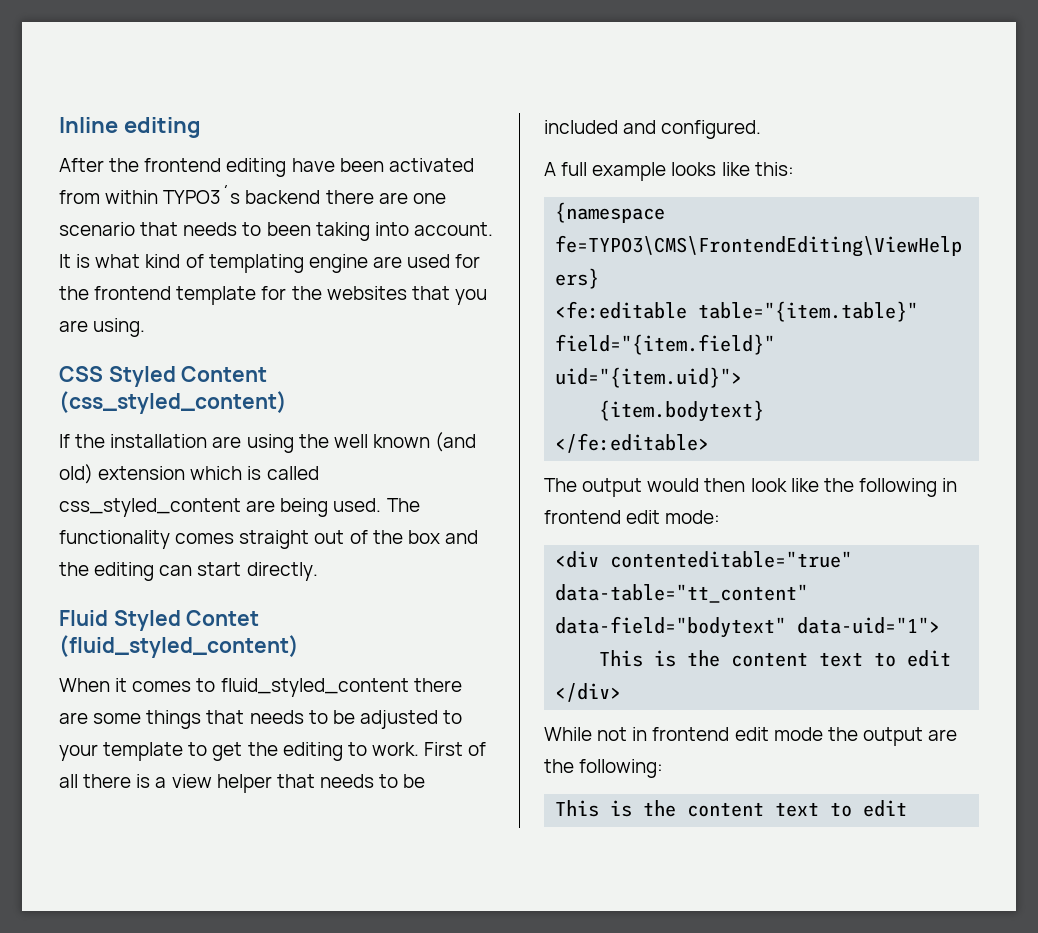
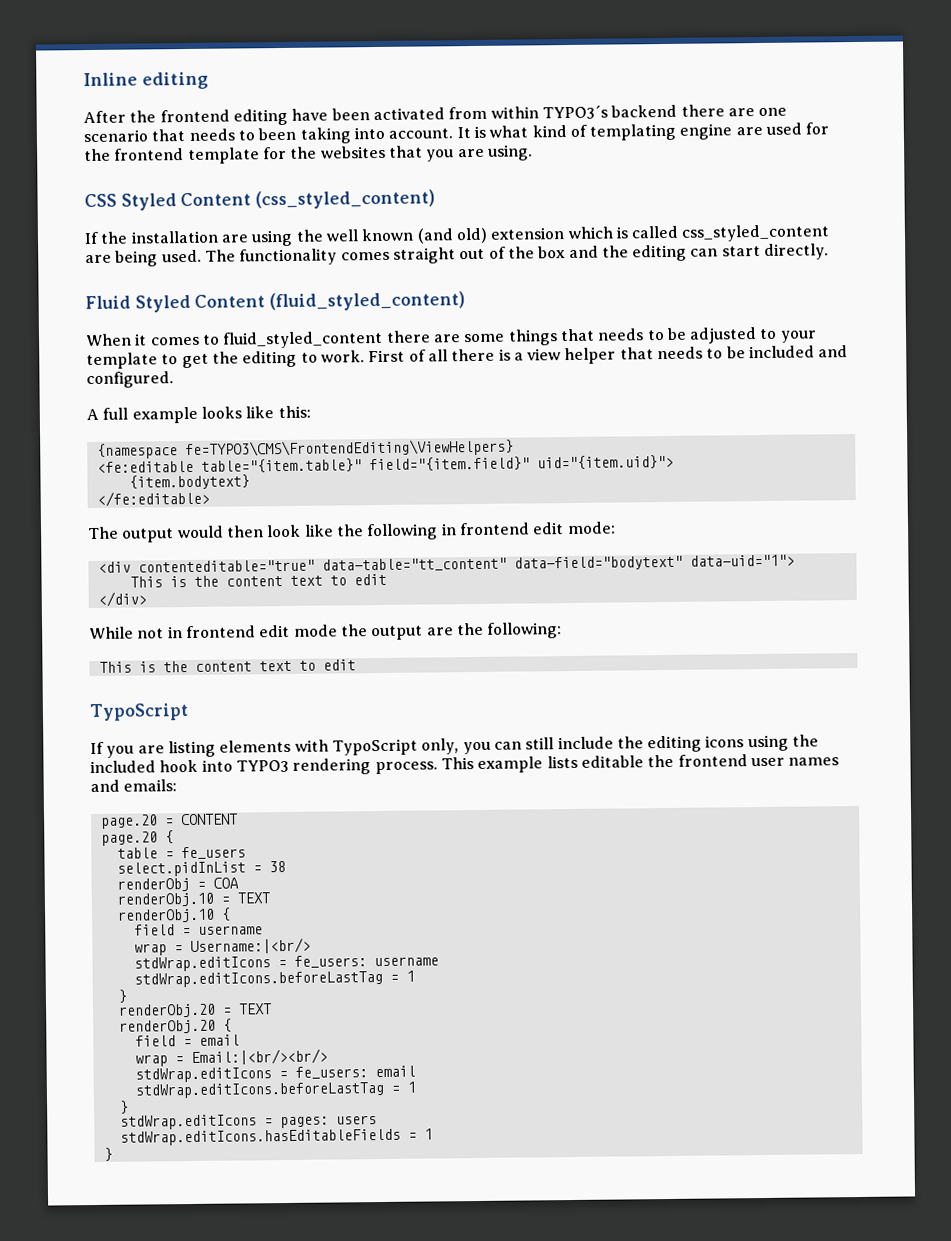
- Fluid Styled Contet (fluid_styled_content)
+ Fluid Styled Content (fluid_styled_content)
  While not in frontend edit mode the output are the following:
  This is the content text to edit
+ TypoScript
+ If you are listing elements with TypoScript only, you can still include the editing icons using the included hook into TYPO3 rendering process. This example lists editable the frontend user names and emails:
+ page.20 = CONTENT
+ page.20 {
+ table = fe_users
+ select.pidInList = 38
+ renderObj = COA
+ renderObj.10 = TEXT
+ renderObj.10 {
+ field = username
+ wrap = Username:|<br/>
+ stdWrap.editIcons = fe_users: username
+ stdWrap.editIcons.beforeLastTag = 1
+ }
+ renderObj.20 = TEXT
+ renderObj.20 {
+ field = email
+ wrap = Email:|<br/><br/>
+ stdWrap.editIcons = fe_users: email
+ stdWrap.editIcons.beforeLastTag = 1
+ }
+ stdWrap.editIcons = pages: users
+ stdWrap.editIcons.hasEditableFields = 1
+ }

